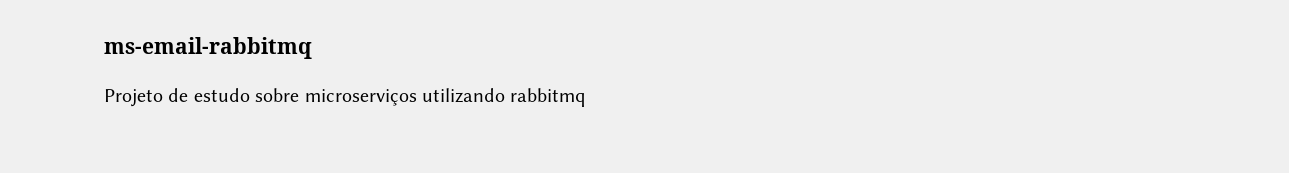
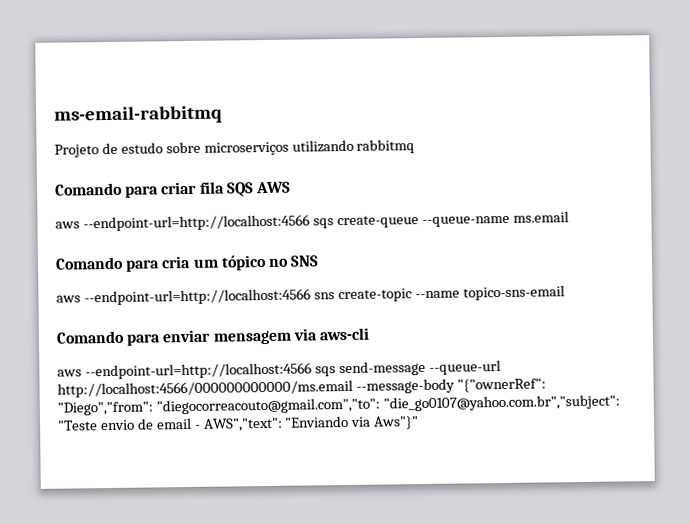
+ Comando para criar fila SQS AWS
+ aws --endpoint-url=http://localhost:4566 sqs create-queue --queue-name ms.email
+ Comando para cria um tópico no SNS
+ aws --endpoint-url=http://localhost:4566 sns create-topic --name topico-sns-email
+ Comando para enviar mensagem via aws-cli
+ aws --endpoint-url=http://localhost:4566 sqs send-message --queue-url http://localhost:4566/000000000000/ms.email --message-body "{"ownerRef": "Diego","from": "diegocorreacouto@gmail.com","to": "die_go0107@yahoo.com.br","subject": "Teste envio de email - AWS","text": "Enviando via Aws"}"

